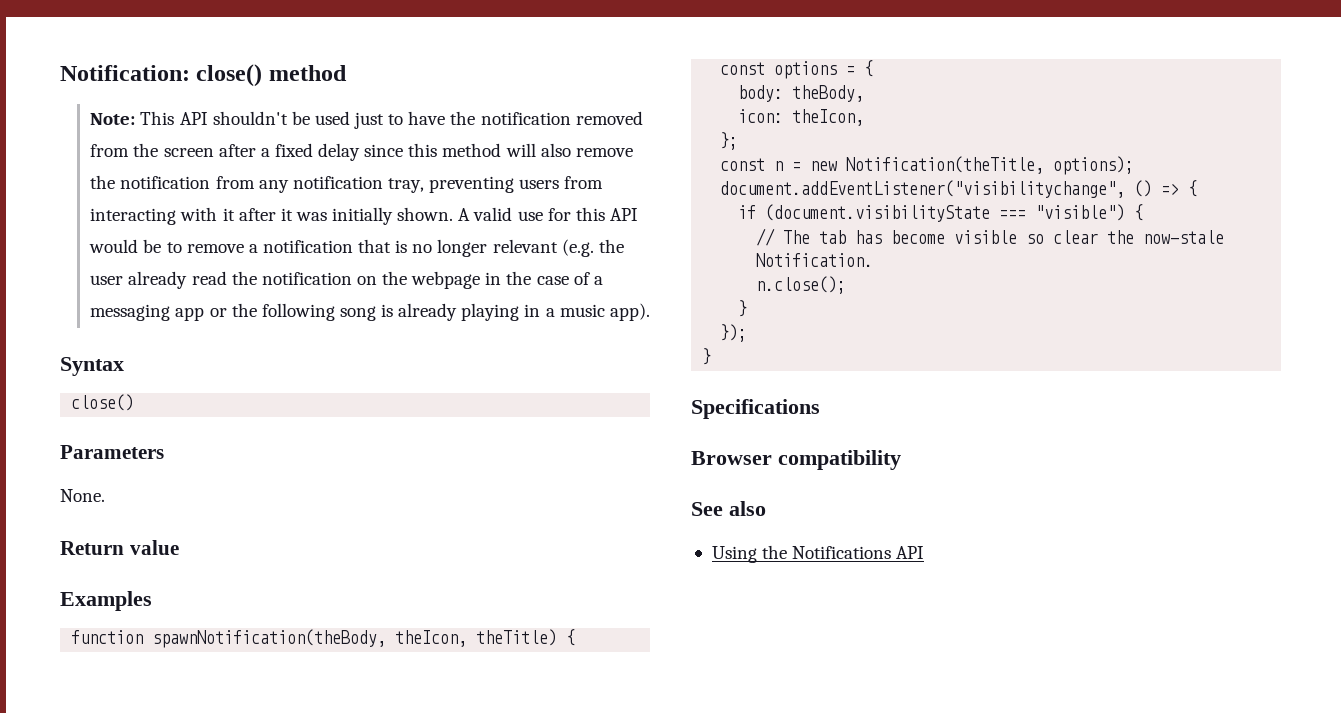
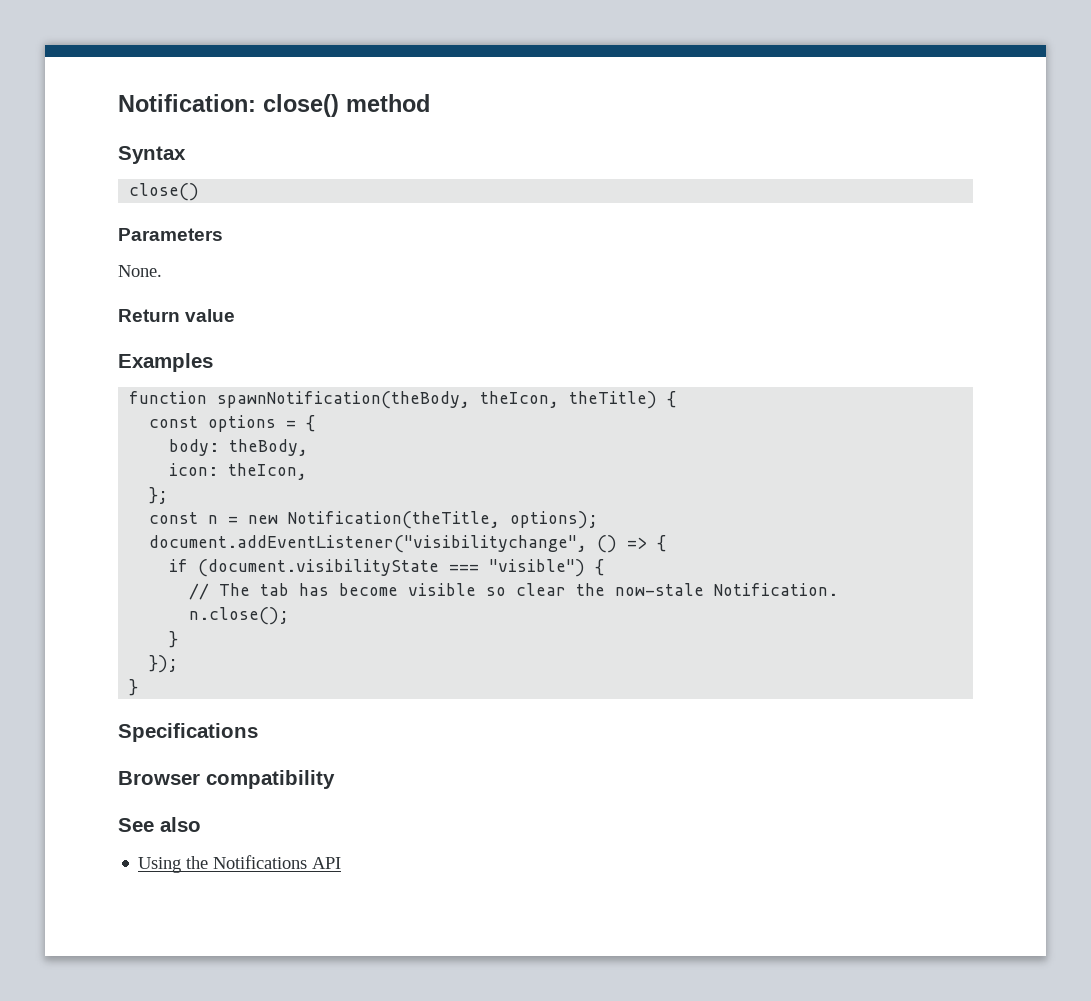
- Note: This API shouldn't be used just to have the notification removed from the screen after a fixed delay since this method will also remove the notification from any notification tray, preventing users from interacting with it after it was initially shown. A valid use for this API would be to remove a notification that is no longer relevant (e.g. the user already read the notification on the webpage in the case of a messaging app or the following song is already playing in a music app).

